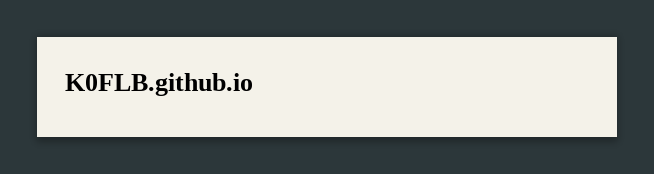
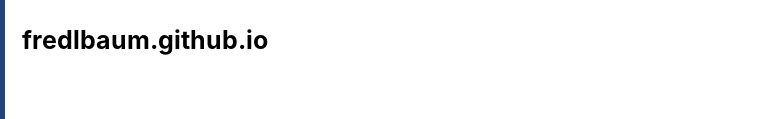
- K0FLB.github.io
+ fredlbaum.github.io

